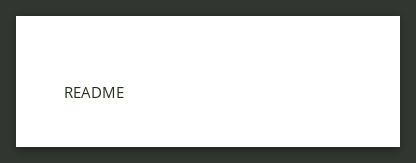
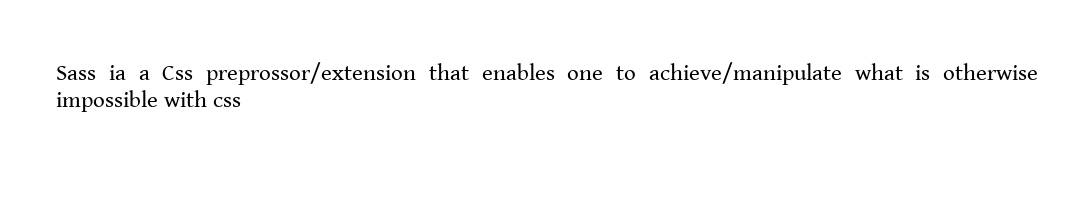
- README
+ Sass ia a Css preprossor/extension that enables one to achieve/manipulate what is otherwise impossible with css

